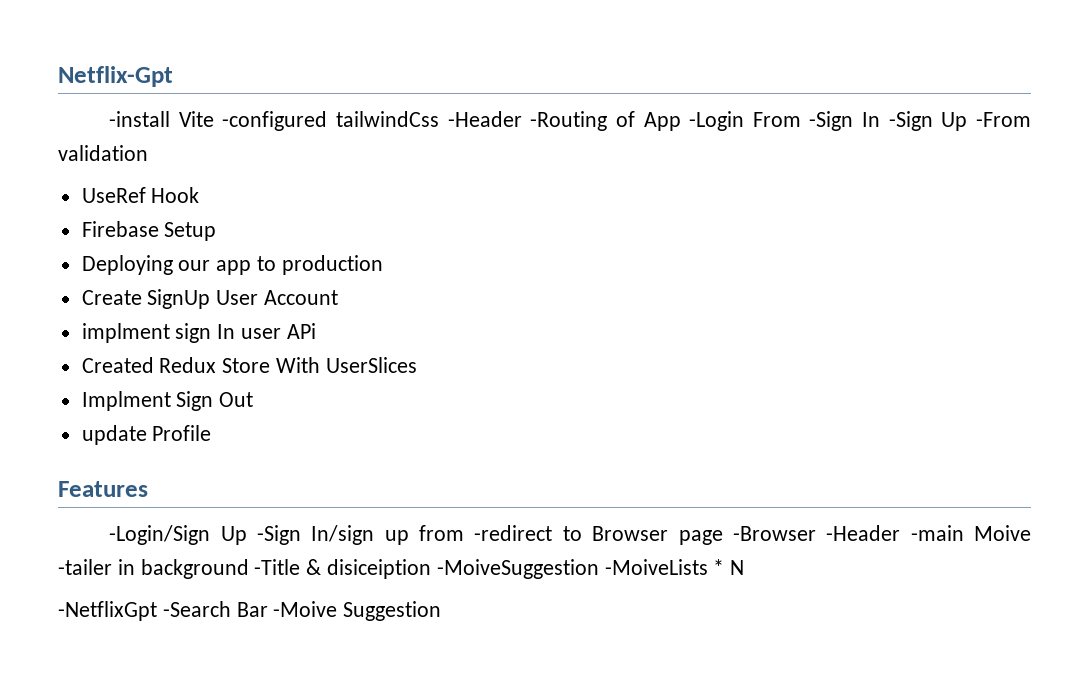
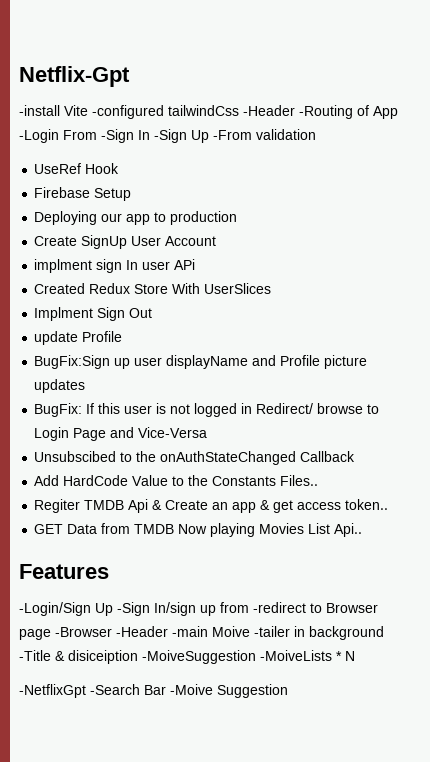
+ BugFix:Sign up user displayName and Profile picture updates
+ BugFix: If this user is not logged in Redirect/ browse to Login Page and Vice-Versa
+ Unsubscibed to the onAuthStateChanged Callback
+ Add HardCode Value to the Constants Files..
+ Regiter TMDB Api & Create an app & get access token..
+ GET Data from TMDB Now playing Movies List Api..

